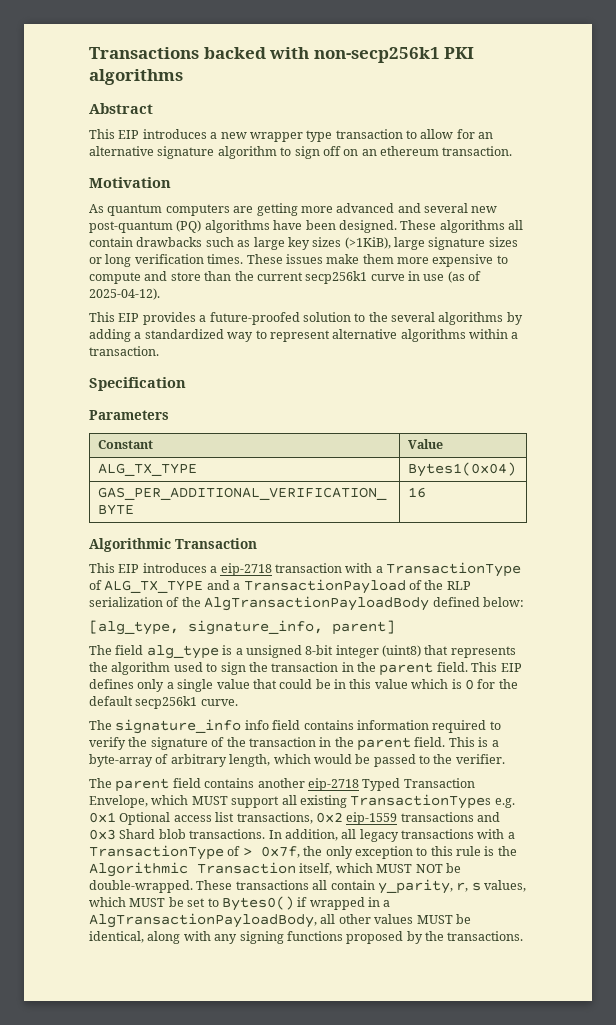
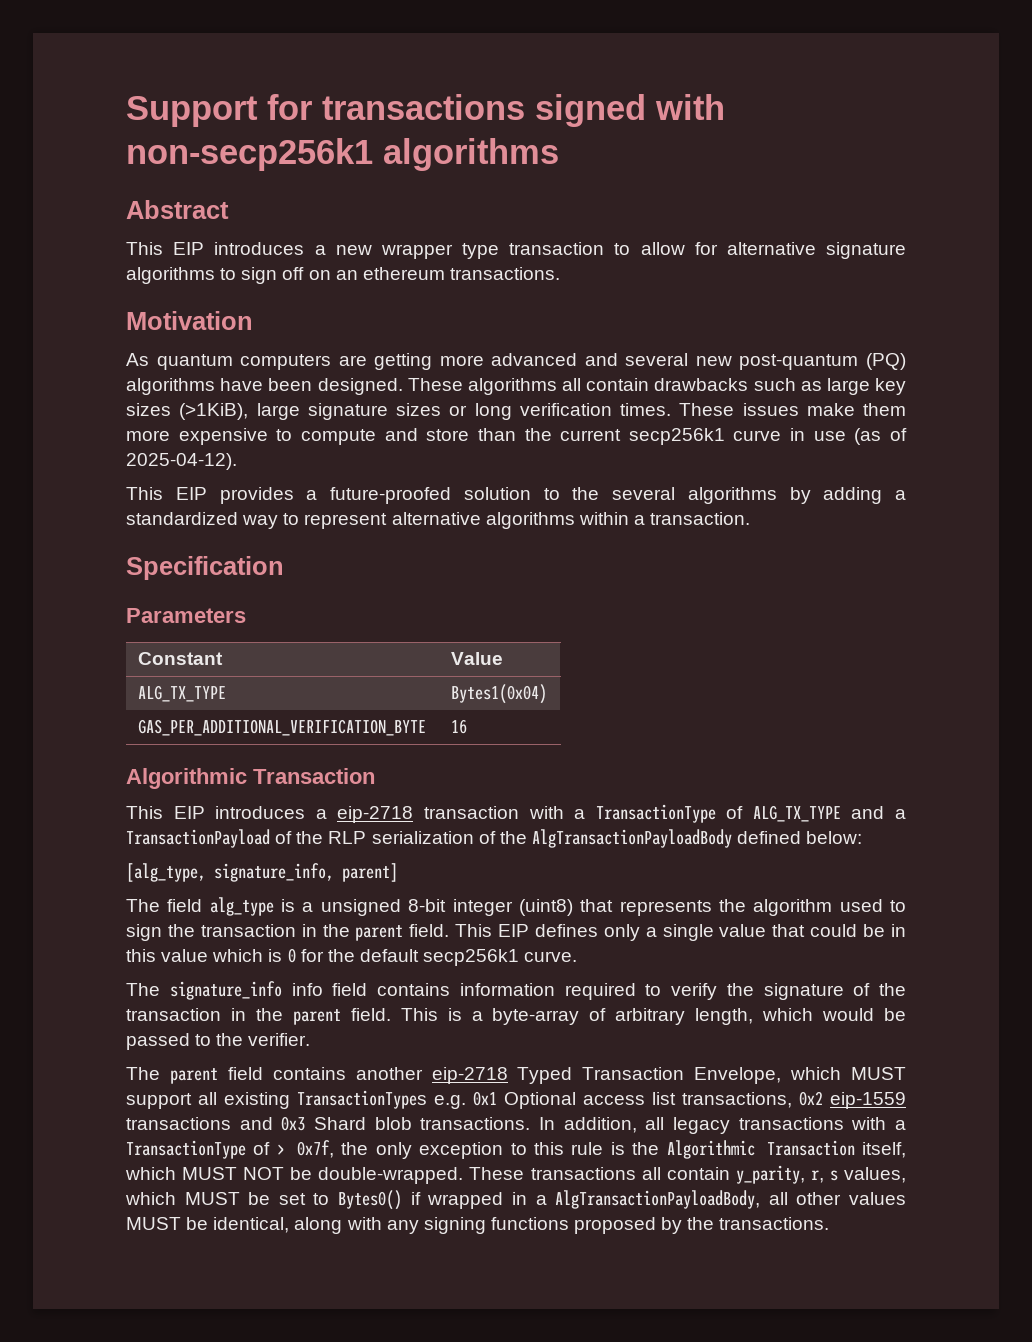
- Transactions backed with non-secp256k1 PKI algorithms
+ Support for transactions signed with non-secp256k1 algorithms
- This EIP introduces a new wrapper type transaction to allow for an alternative signature algorithm to sign off on an ethereum transaction.
+ This EIP introduces a new wrapper type transaction to allow for alternative signature algorithms to sign off on an ethereum transactions.

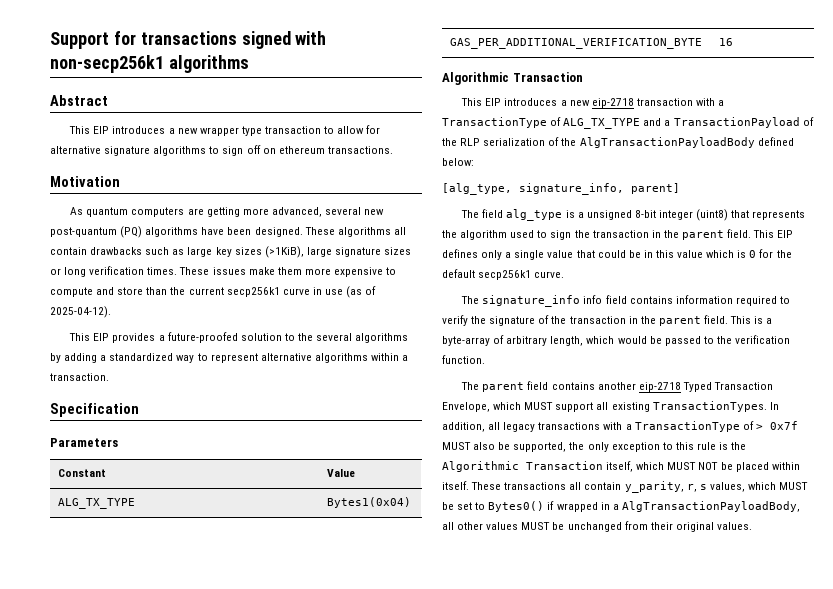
- This EIP introduces a new wrapper type transaction to allow for alternative signature algorithms to sign off on an ethereum transactions.
+ This EIP introduces a new wrapper type transaction to allow for alternative signature algorithms to sign off on ethereum transactions.
- As quantum computers are getting more advanced and several new post-quantum (PQ) algorithms have been designed.
+ As quantum computers are getting more advanced, several new post-quantum (PQ) algorithms have been designed.
- This EIP introduces a eip-2718 transaction with a TransactionType of ALG_TX_TYPE and a TransactionPayload of the RLP serialization of the AlgTransactionPayloadBody defined below:
+ This EIP introduces a new eip-2718 transaction with a TransactionType of ALG_TX_TYPE and a TransactionPayload of the RLP serialization of the AlgTransactionPayloadBody defined below:
- This is a byte-array of arbitrary length, which would be passed to the verifier.
+ This is a byte-array of arbitrary length, which would be passed to the verification function.
- The parent field contains another eip-2718 Typed Transaction Envelope, which MUST support all existing TransactionTypes e.g. 0x1 Optional access list transactions, 0x2 eip-1559 transactions and 0x3 Shard blob transactions.
+ The parent field contains another eip-2718 Typed Transaction Envelope, which MUST support all existing TransactionTypes.
- In addition, all legacy transactions with a TransactionType of > 0x7f, the only exception to this rule is the Algorithmic Transaction itself, which MUST NOT be double-wrapped.
+ In addition, all legacy transactions with a TransactionType of > 0x7f MUST also be supported, the only exception to this rule is the Algorithmic Transaction itself, which MUST NOT be placed within itself.
- These transactions all contain y_parity, r, s values, which MUST be set to Bytes0() if wrapped in a AlgTransactionPayloadBody, all other values MUST be identical, along with any signing functions proposed by the transactions.
+ These transactions all contain y_parity, r, s values, which MUST be set to Bytes0() if wrapped in a AlgTransactionPayloadBody, all other values MUST be unchanged from their original values.

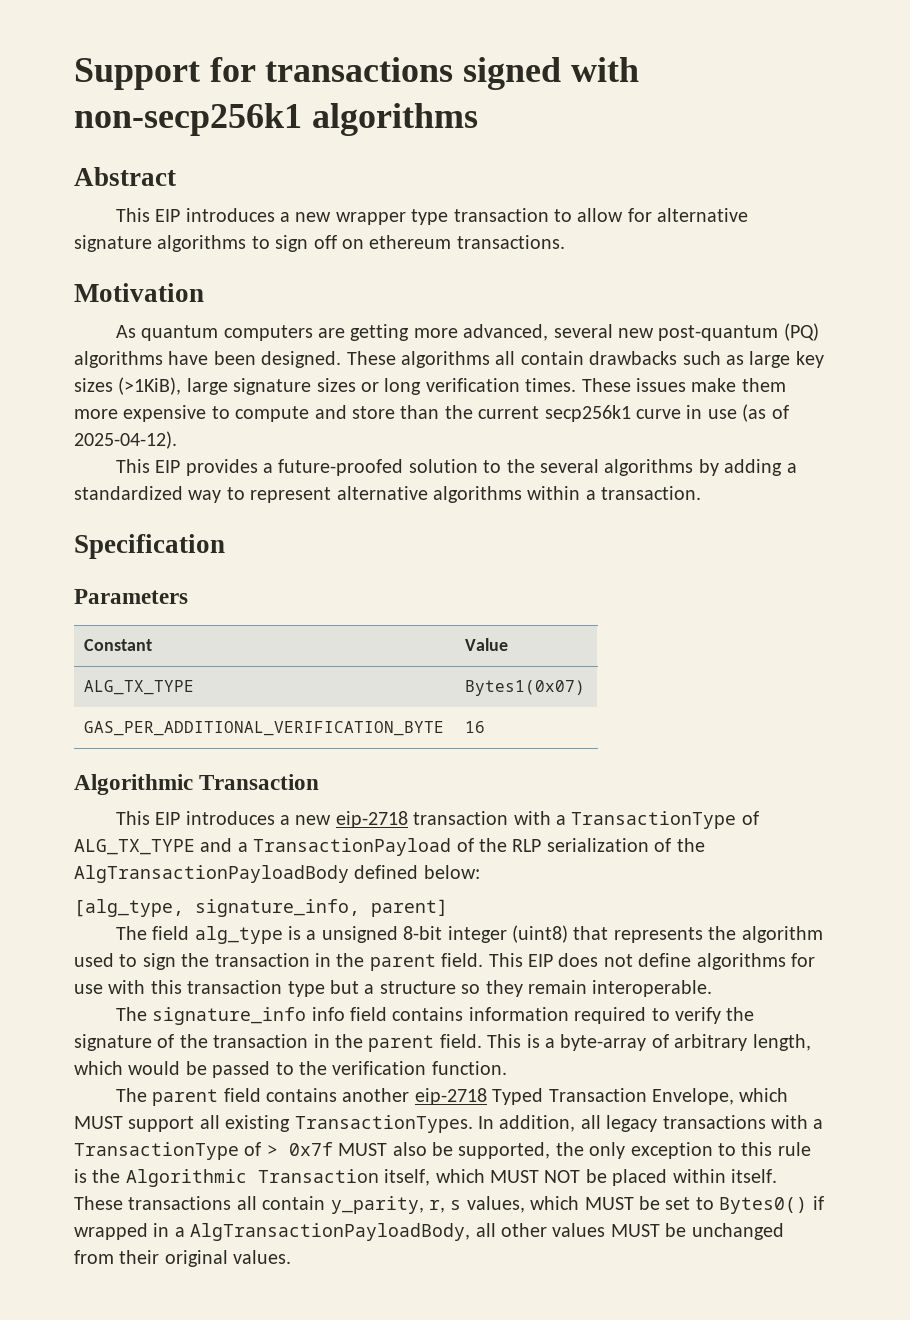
- ALG_TX_TYPE | Bytes1(0x04)
+ ALG_TX_TYPE | Bytes1(0x07)
- This EIP defines only a single value that could be in this value which is 0 for the default secp256k1 curve.
+ This EIP does not define algorithms for use with this transaction type but a structure so they remain interoperable.

